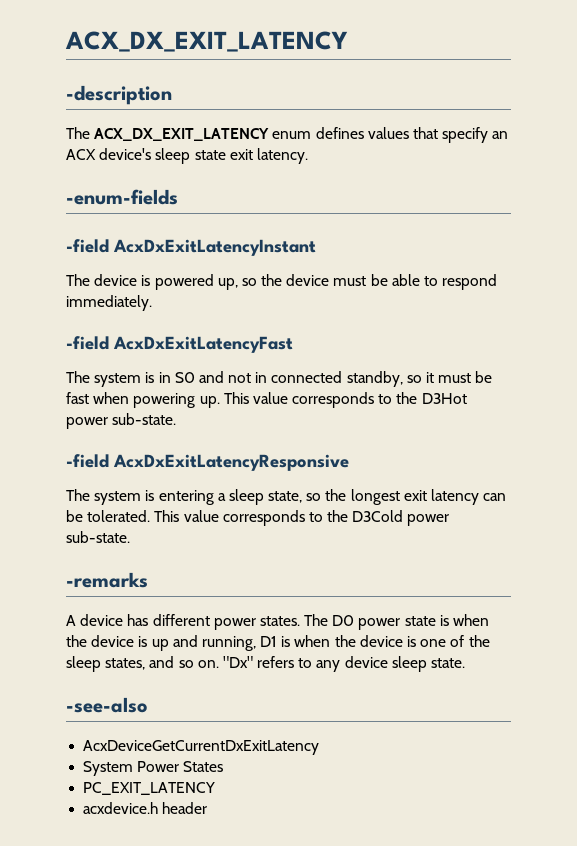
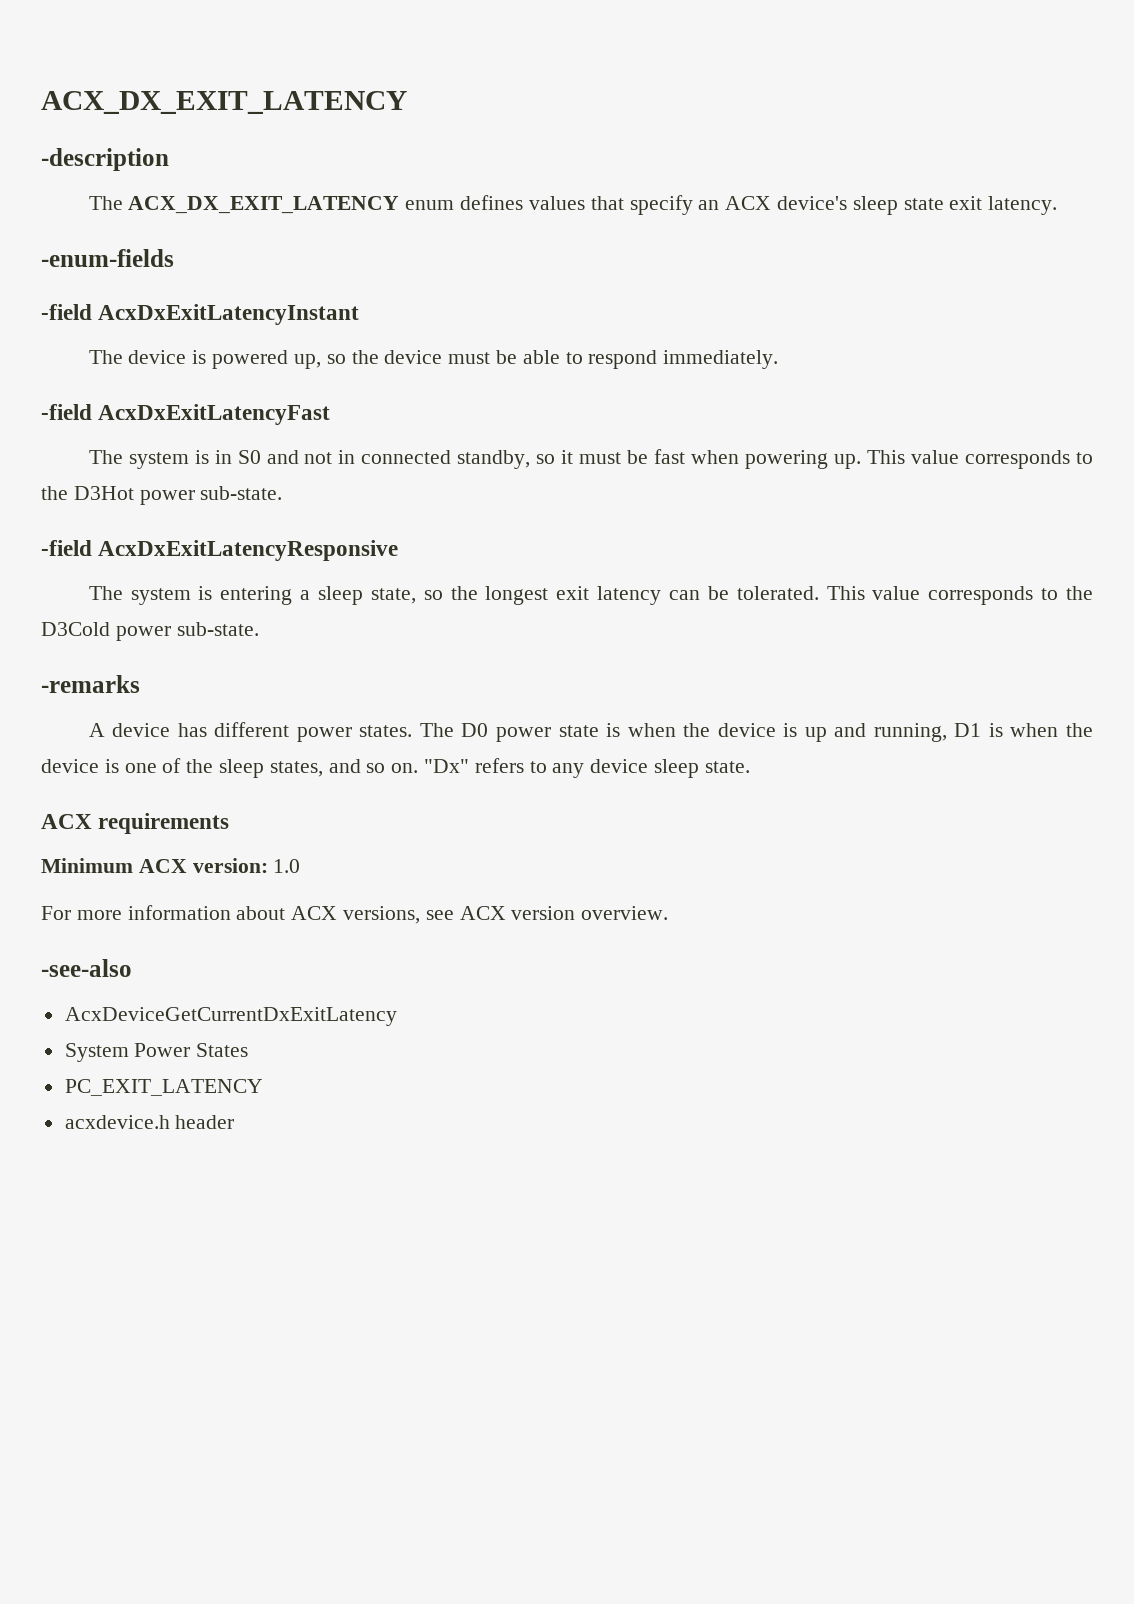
+ ACX requirements
+ Minimum ACX version: 1.0
+ For more information about ACX versions, see ACX version overview.

